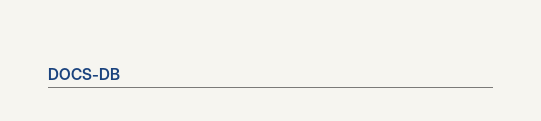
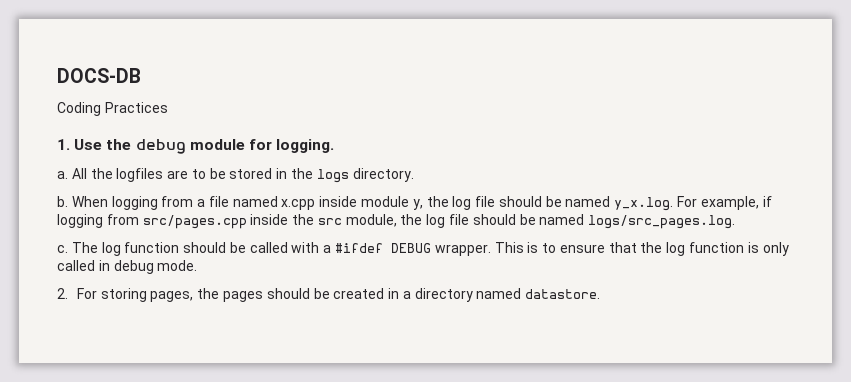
+ Coding Practices
+ 1. Use the debug module for logging.
+ a. All the logfiles are to be stored in the logs directory.
+ b. When logging from a file named x.cpp inside module y, the log file should be named y_x.log. For example, if logging from src/pages.cpp inside the src module, the log file should be named logs/src_pages.log.
+ c. The log function should be called with a #ifdef DEBUG wrapper. This is to ensure that the log function is only called in debug mode.
+ 2. For storing pages, the pages should be created in a directory named datastore.

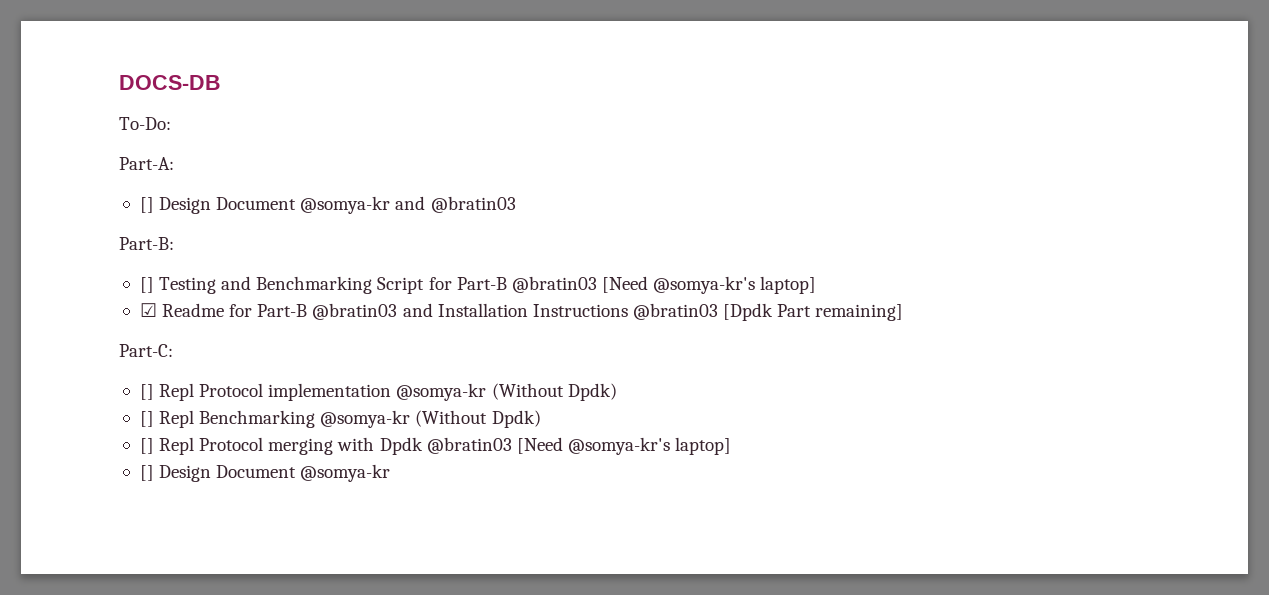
- Coding Practices
- 1. Use the debug module for logging.
- a. All the logfiles are to be stored in the logs directory.
- b. When logging from a file named x.cpp inside module y, the log file should be named y_x.log. For example, if logging from src/pages.cpp inside the src module, the log file should be named logs/src_pages.log.
- c. The log function should be called with a #ifdef DEBUG wrapper. This is to ensure that the log function is only called in debug mode.
- 2. For storing pages, the pages should be created in a directory named datastore.
+ To-Do:
+ Part-A:
+ [] Design Document @somya-kr and @bratin03
+ Part-B:
+ [] Testing and Benchmarking Script for Part-B @bratin03 [Need @somya-kr's laptop]
+ ☑ Readme for Part-B @bratin03 and Installation Instructions @bratin03 [Dpdk Part remaining]
+ Part-C:
+ [] Repl Protocol implementation @somya-kr (Without Dpdk)
+ [] Repl Benchmarking @somya-kr (Without Dpdk)
+ [] Repl Protocol merging with Dpdk @bratin03 [Need @somya-kr's laptop]
+ [] Design Document @somya-kr

